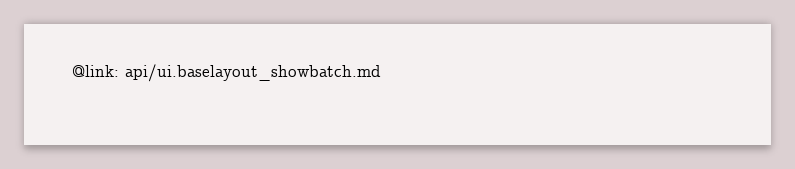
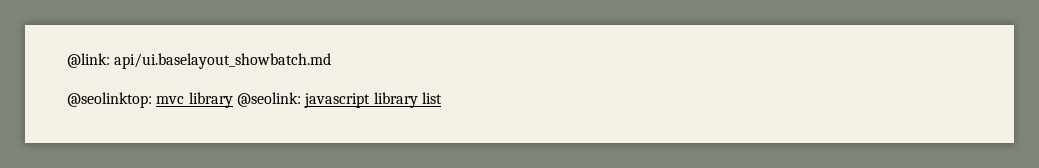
+ @seolinktop: mvc library @seolink: javascript library list

